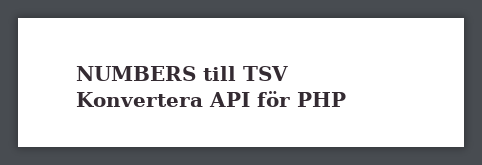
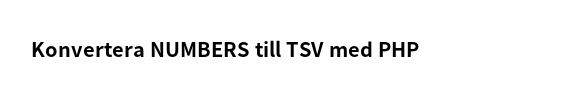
- NUMBERS till TSV Konvertera API för PHP
+ Konvertera NUMBERS till TSV med PHP

